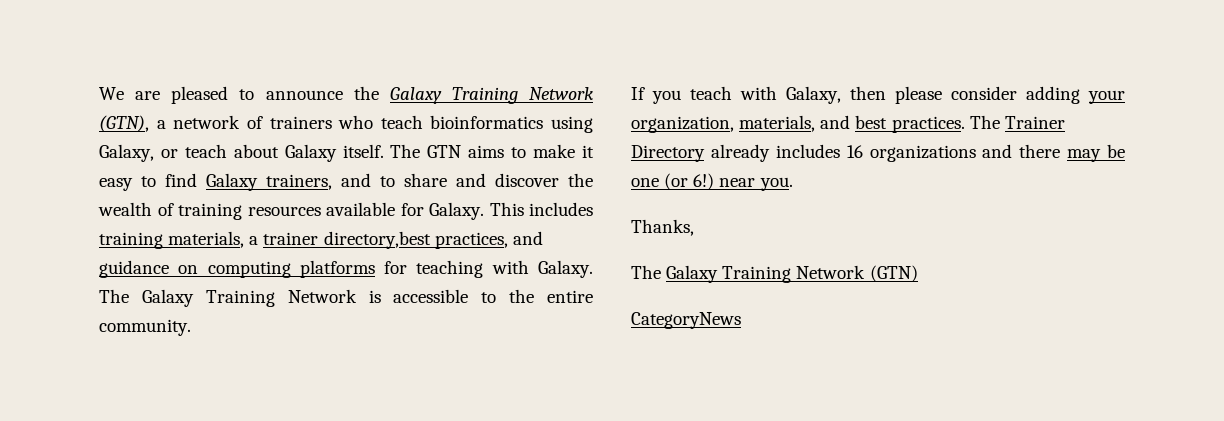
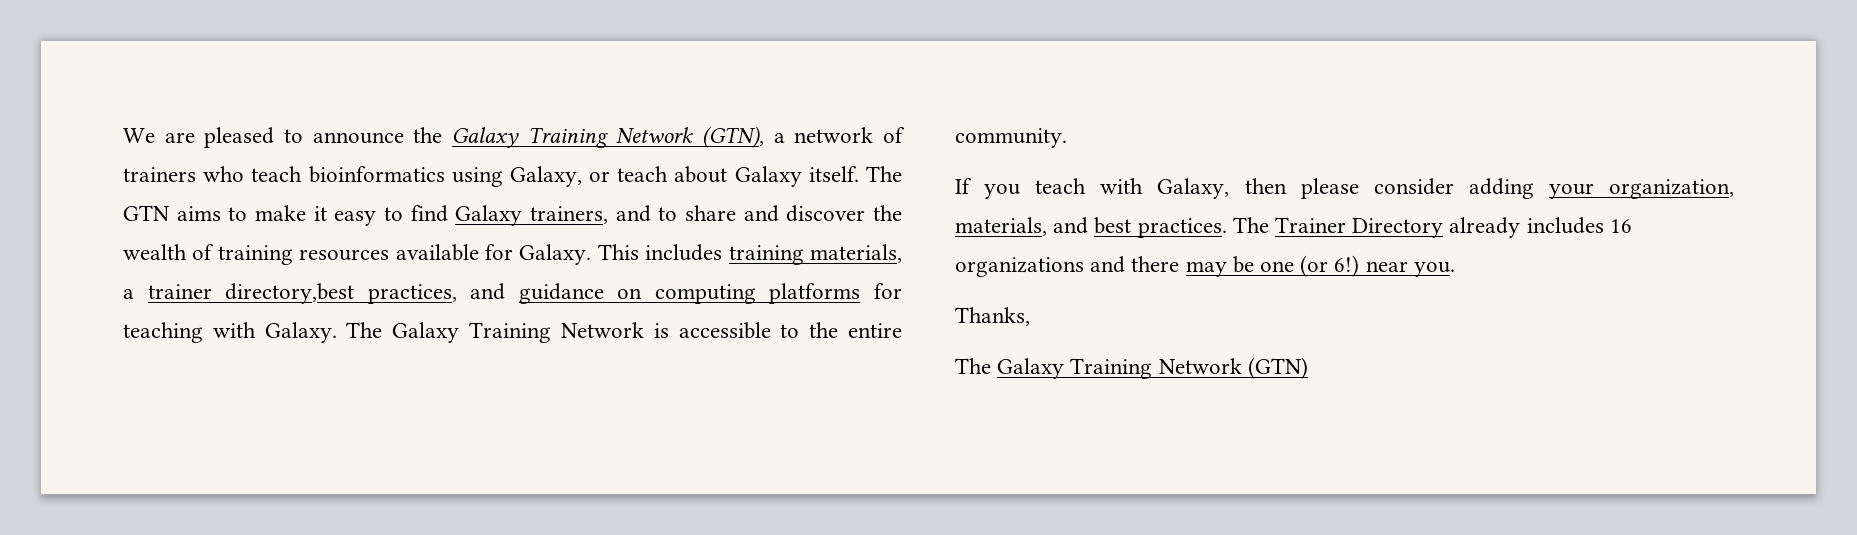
- CategoryNews

